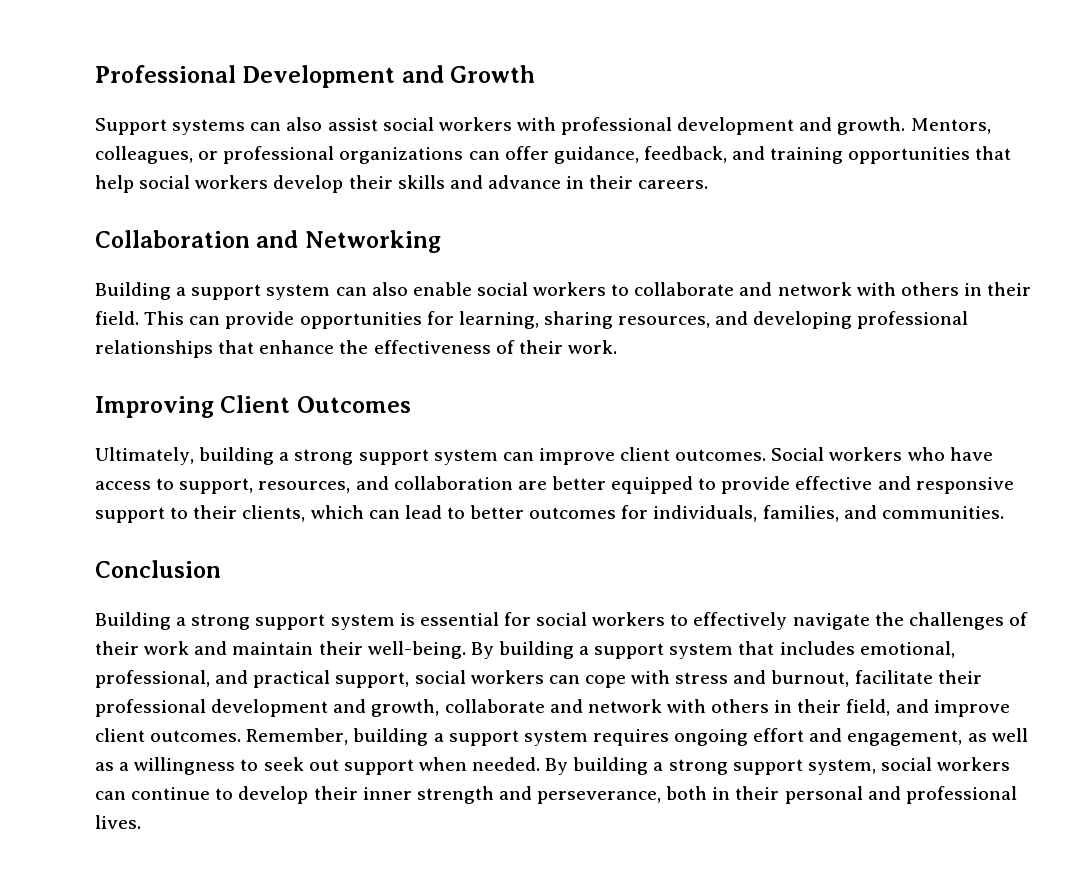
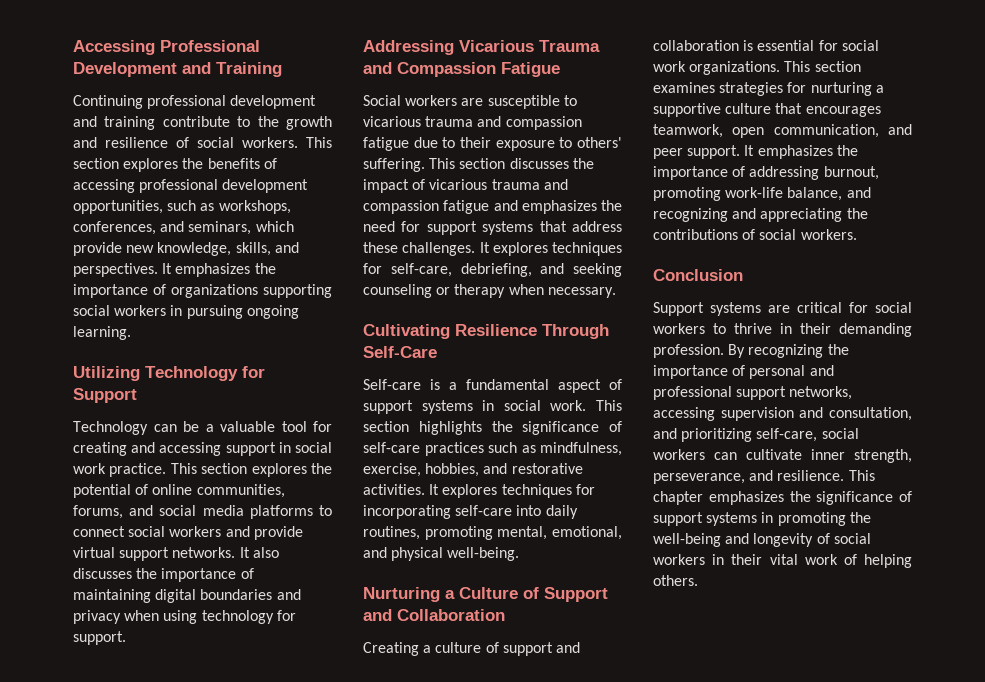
- Professional Development and Growth
- Support systems can also assist social workers with professional development and growth. Mentors, colleagues, or professional organizations can offer guidance, feedback, and training opportunities that help social workers develop their skills and advance in their careers.
- Collaboration and Networking
- Building a support system can also enable social workers to collaborate and network with others in their field. This can provide opportunities for learning, sharing resources, and developing professional relationships that enhance the effectiveness of their work.
- Improving Client Outcomes
- Ultimately, building a strong support system can improve client outcomes. Social workers who have access to support, resources, and collaboration are better equipped to provide effective and responsive support to their clients, which can lead to better outcomes for individuals, families, and communities.
+ Accessing Professional Development and Training
+ Continuing professional development and training contribute to the growth and resilience of social workers. This section explores the benefits of accessing professional development opportunities, such as workshops, conferences, and seminars, which provide new knowledge, skills, and perspectives. It emphasizes the importance of organizations supporting social workers in pursuing ongoing learning.
+ Utilizing Technology for Support
+ Technology can be a valuable tool for creating and accessing support in social work practice. This section explores the potential of online communities, forums, and social media platforms to connect social workers and provide virtual support networks. It also discusses the importance of maintaining digital boundaries and privacy when using technology for support.
+ Addressing Vicarious Trauma and Compassion Fatigue
+ Social workers are susceptible to vicarious trauma and compassion fatigue due to their exposure to others' suffering. This section discusses the impact of vicarious trauma and compassion fatigue and emphasizes the need for support systems that address these challenges. It explores techniques for self-care, debriefing, and seeking counseling or therapy when necessary.
+ Cultivating Resilience Through Self-Care
+ Self-care is a fundamental aspect of support systems in social work. This section highlights the significance of self-care practices such as mindfulness, exercise, hobbies, and restorative activities. It explores techniques for incorporating self-care into daily routines, promoting mental, emotional, and physical well-being.
+ Nurturing a Culture of Support and Collaboration
+ Creating a culture of support and collaboration is essential for social work organizations. This section examines strategies for nurturing a supportive culture that encourages teamwork, open communication, and peer support. It emphasizes the importance of addressing burnout, promoting work-life balance, and recognizing and appreciating the contributions of social workers.
  Conclusion
- Building a strong support system is essential for social workers to effectively navigate the challenges of their work and maintain their well-being. By building a support system that includes emotional, professional, and practical support, social workers can cope with stress and burnout, facilitate their professional development and growth, collaborate and network with others in their field, and improve client outcomes. Remember, building a support system requires ongoing effort and engagement, as well as a willingness to seek out support when needed. By building a strong support system, social workers can continue to develop their inner strength and perseverance, both in their personal and professional lives.
+ Support systems are critical for social workers to thrive in their demanding profession. By recognizing the importance of personal and professional support networks, accessing supervision and consultation, and prioritizing self-care, social workers can cultivate inner strength, perseverance, and resilience. This chapter emphasizes the significance of support systems in promoting the well-being and longevity of social workers in their vital work of helping others.

